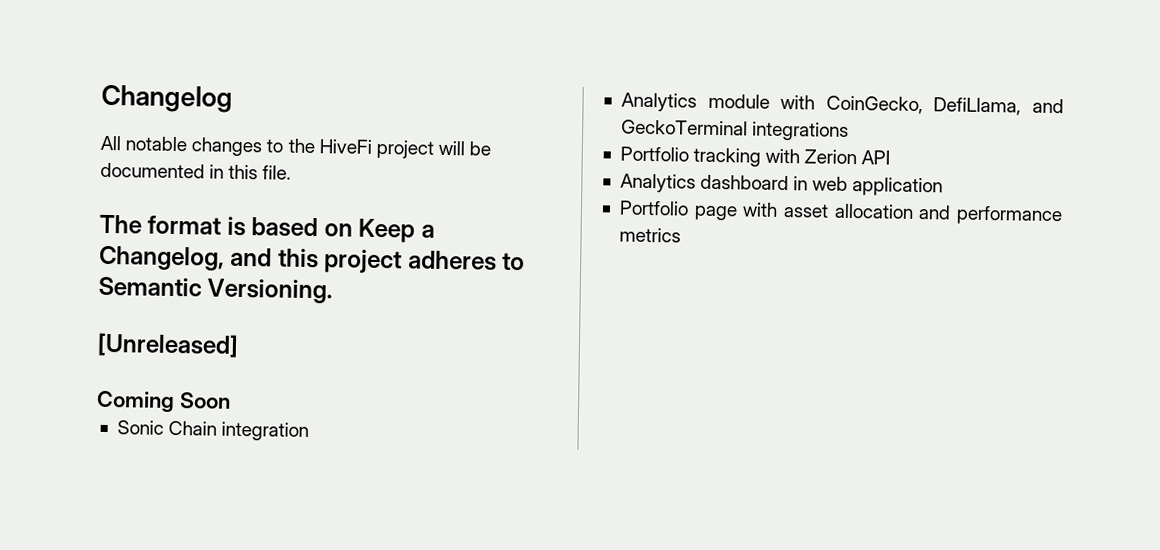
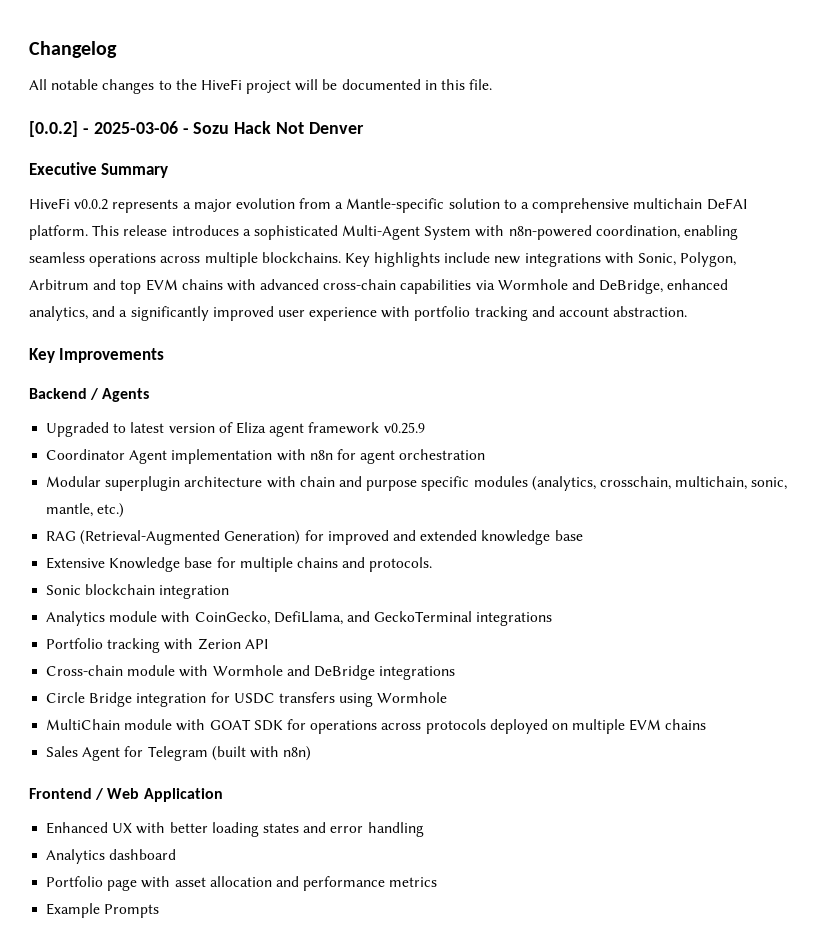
- The format is based on Keep a Changelog, and this project adheres to Semantic Versioning.
- [Unreleased]
- Coming Soon
+ [0.0.2] - 2025-03-06 - Sozu Hack Not Denver
+ Executive Summary
+ HiveFi v0.0.2 represents a major evolution from a Mantle-specific solution to a comprehensive multichain DeFAI platform. This release introduces a sophisticated Multi-Agent System with n8n-powered coordination, enabling seamless operations across multiple blockchains. Key highlights include new integrations with Sonic, Polygon, Arbitrum and top EVM chains with advanced cross-chain capabilities via Wormhole and DeBridge, enhanced analytics, and a significantly improved user experience with portfolio tracking and account abstraction.
+ Key Improvements
+ Backend / Agents
+ Upgraded to latest version of Eliza agent framework v0.25.9
+ Coordinator Agent implementation with n8n for agent orchestration
+ Modular superplugin architecture with chain and purpose specific modules (analytics, crosschain, multichain, sonic, mantle, etc.)
+ RAG (Retrieval-Augmented Generation) for improved and extended knowledge base
+ Extensive Knowledge base for multiple chains and protocols.
- Sonic Chain integration
+ Sonic blockchain integration
+ Cross-chain module with Wormhole and DeBridge integrations
+ Circle Bridge integration for USDC transfers using Wormhole
+ MultiChain module with GOAT SDK for operations across protocols deployed on multiple EVM chains
+ Sales Agent for Telegram (built with n8n)
+ Frontend / Web Application
+ Enhanced UX with better loading states and error handling
- Analytics dashboard in web application
+ Analytics dashboard
+ Example Prompts

